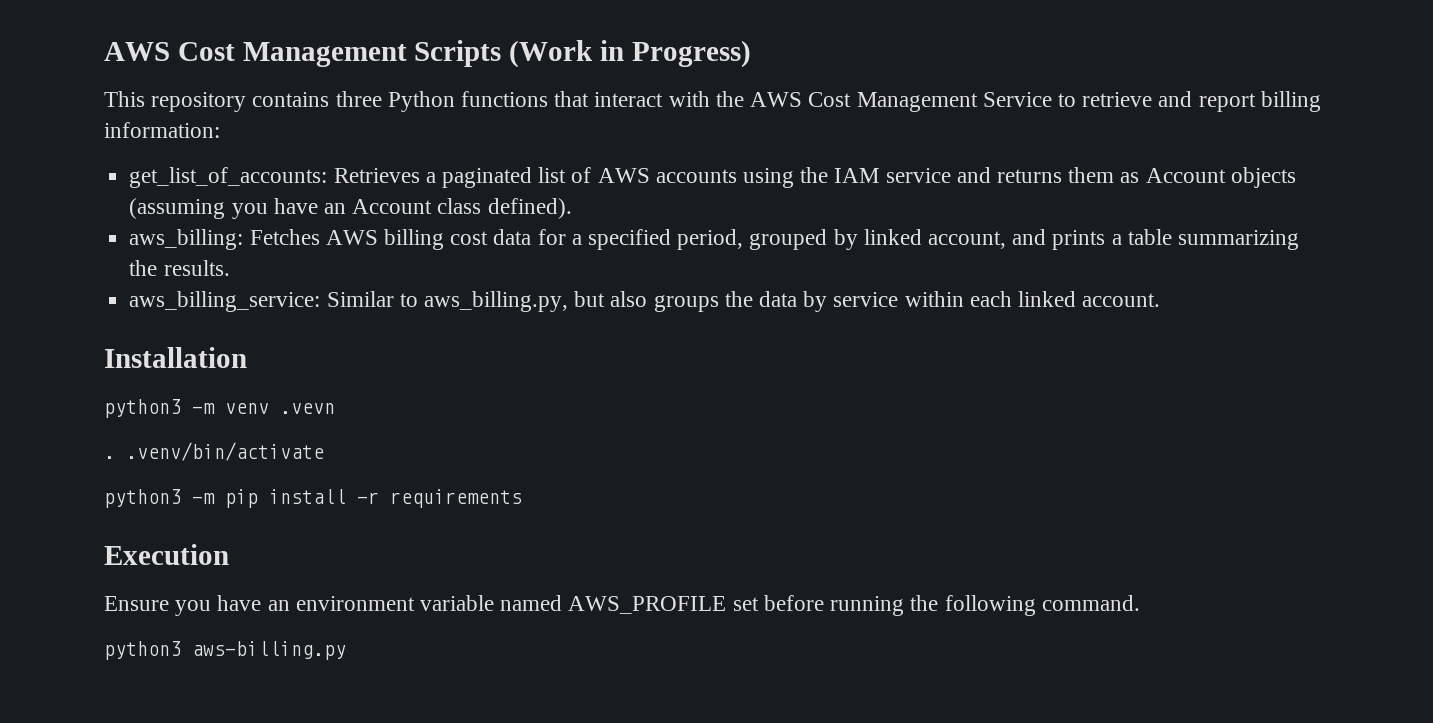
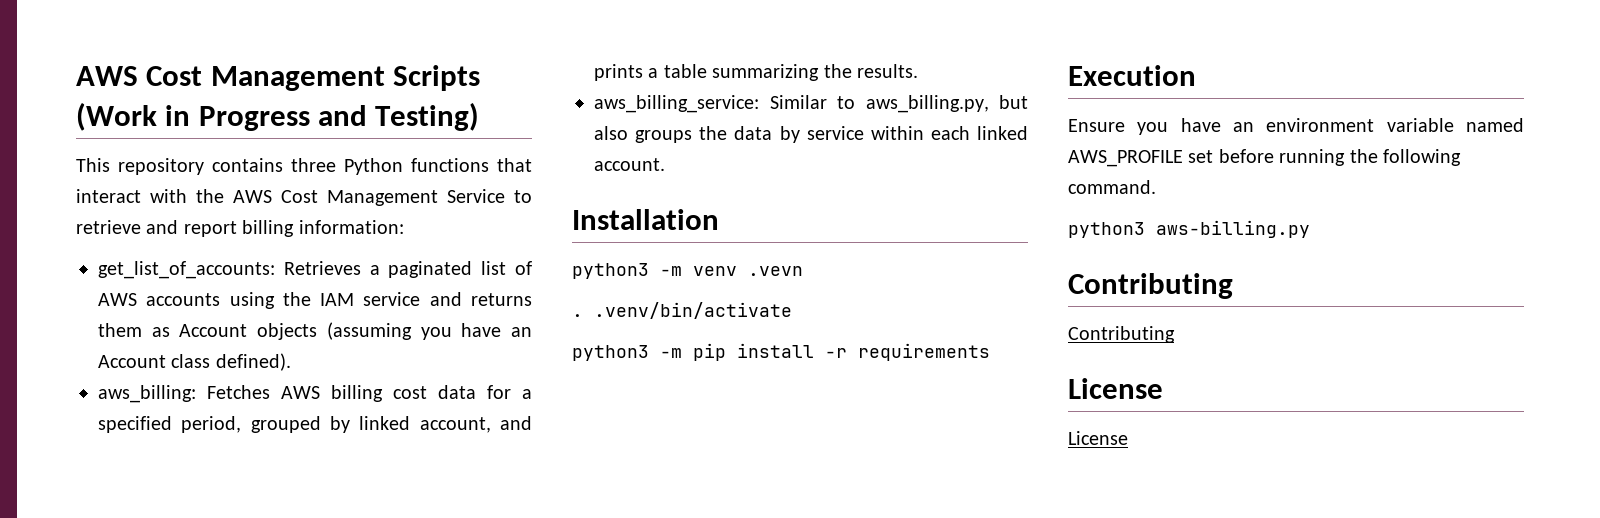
- AWS Cost Management Scripts (Work in Progress)
+ AWS Cost Management Scripts (Work in Progress and Testing)
  python3 aws-billing.py
+ Contributing
+ Contributing
+ License
+ License

